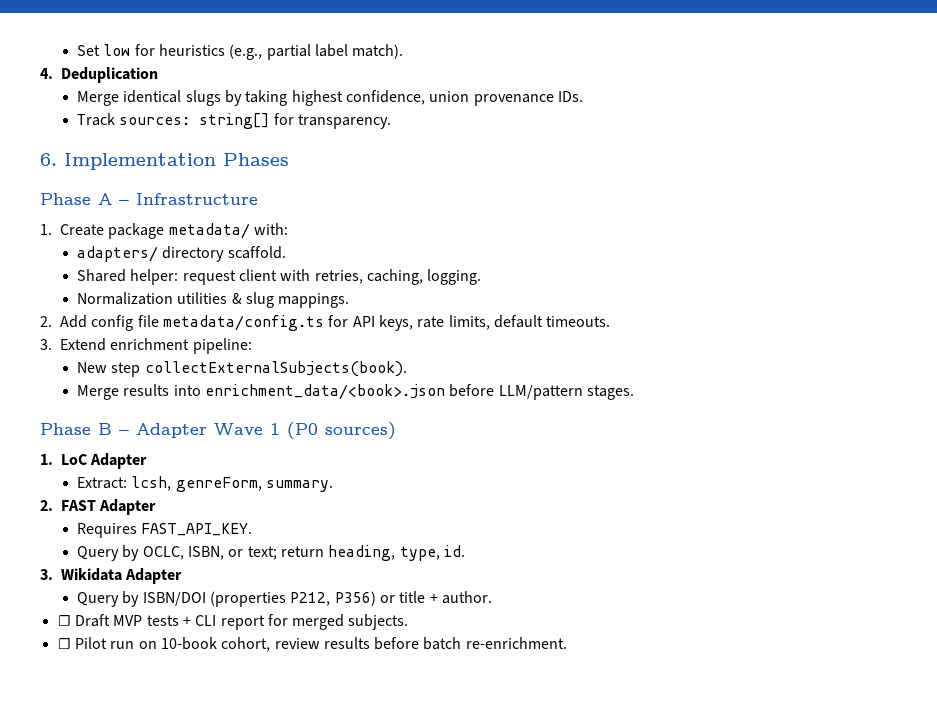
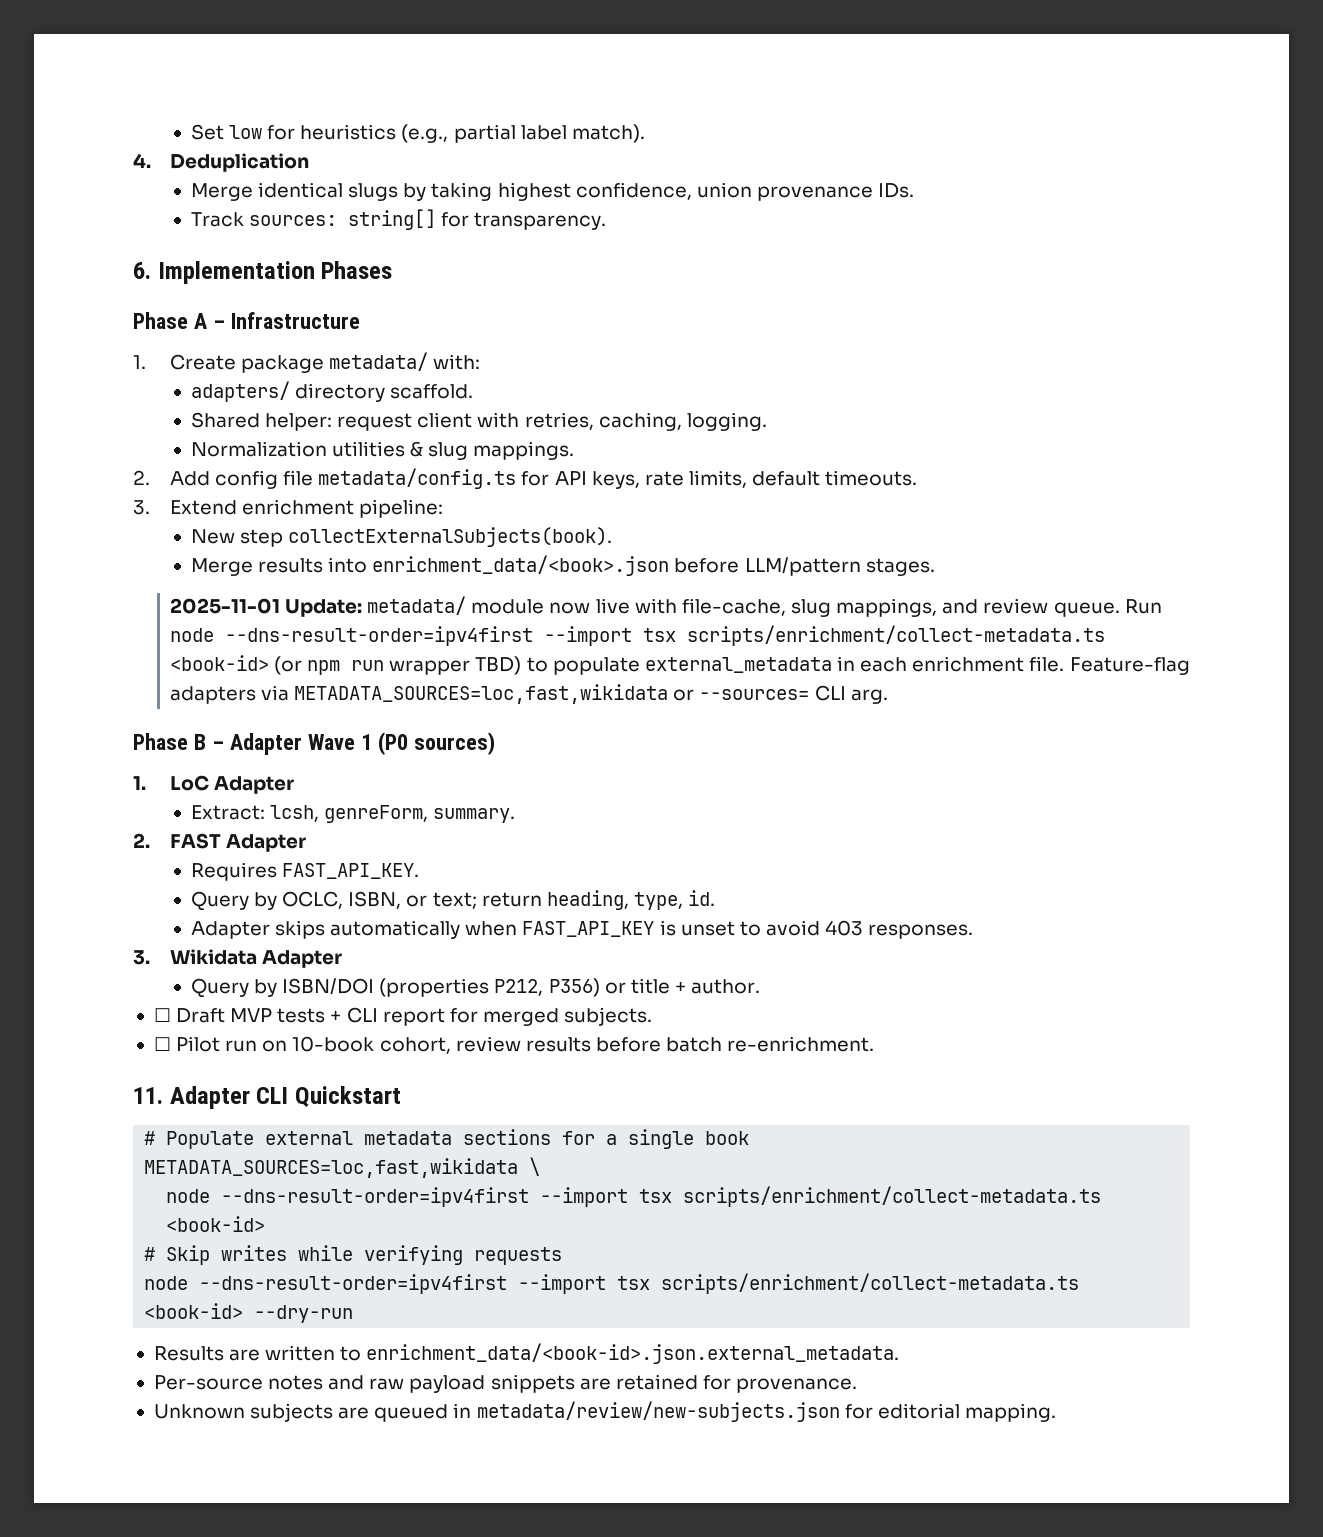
+ 2025-11-01 Update: metadata/ module now live with file-cache, slug mappings, and review queue. Run node --dns-result-order=ipv4first --import tsx scripts/enrichment/collect-metadata.ts <book-id> (or npm run wrapper TBD) to populate external_metadata in each enrichment file. Feature-flag adapters via METADATA_SOURCES=loc,fast,wikidata or --sources= CLI arg.
+ Adapter skips automatically when FAST_API_KEY is unset to avoid 403 responses.
+ 11. Adapter CLI Quickstart
+ # Populate external metadata sections for a single book
+ METADATA_SOURCES=loc,fast,wikidata \
+ node --dns-result-order=ipv4first --import tsx scripts/enrichment/collect-metadata.ts <book-id>
+ # Skip writes while verifying requests
+ node --dns-result-order=ipv4first --import tsx scripts/enrichment/collect-metadata.ts <book-id> --dry-run
+ Results are written to enrichment_data/<book-id>.json.external_metadata.
+ Per-source notes and raw payload snippets are retained for provenance.
+ Unknown subjects are queued in metadata/review/new-subjects.json for editorial mapping.

